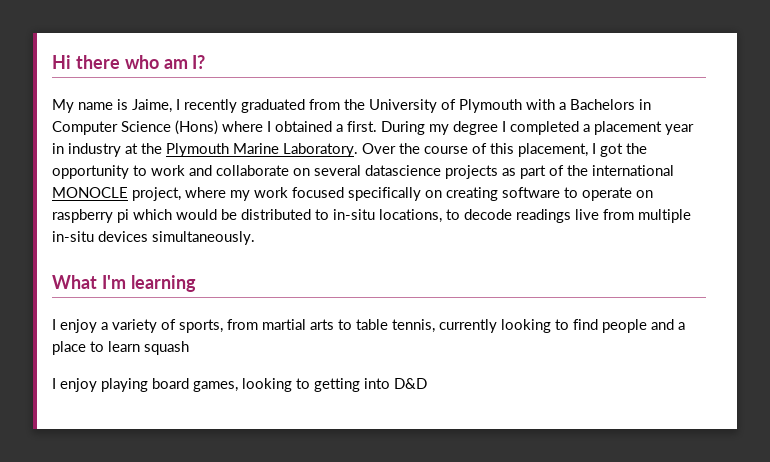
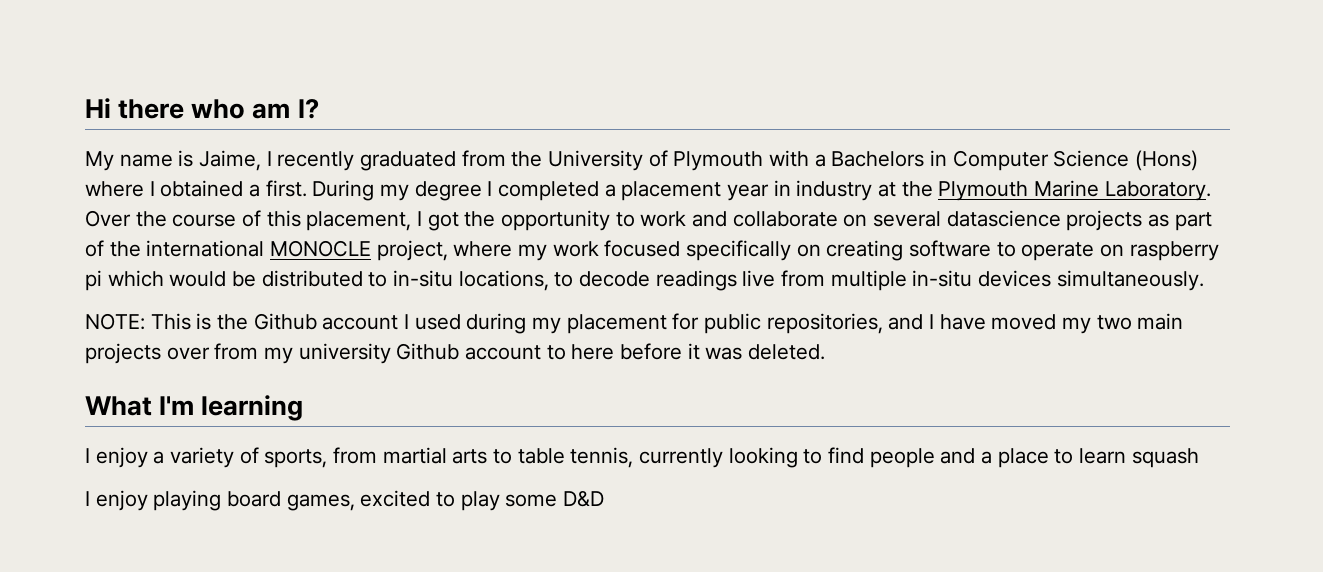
+ NOTE: This is the Github account I used during my placement for public repositories, and I have moved my two main projects over from my university Github account to here before it was deleted.
- I enjoy playing board games, looking to getting into D&D
+ I enjoy playing board games, excited to play some D&D

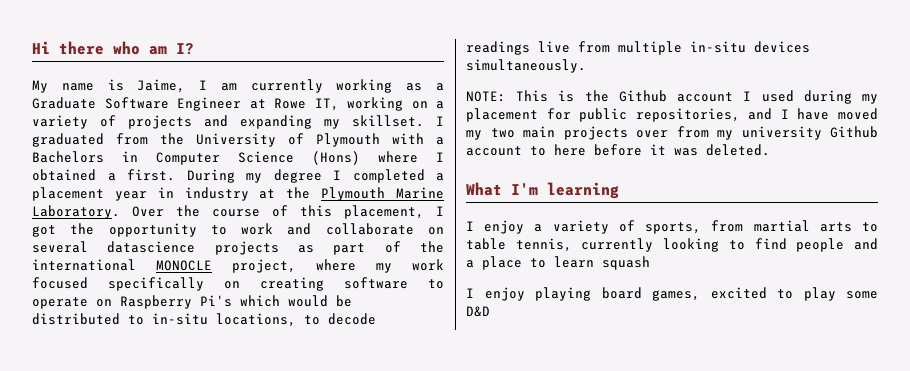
- My name is Jaime, I recently graduated from the University of Plymouth with a Bachelors in Computer Science (Hons) where I obtained a first.
+ My name is Jaime, I am currently working as a Graduate Software Engineer at Rowe IT, working on a variety of projects and expanding my skillset. I graduated from the University of Plymouth with a Bachelors in Computer Science (Hons) where I obtained a first.
- Over the course of this placement, I got the opportunity to work and collaborate on several datascience projects as part of the international MONOCLE project, where my work focused specifically on creating software to operate on raspberry pi which would be distributed to in-situ locations, to decode readings live from multiple in-situ devices simultaneously.
+ Over the course of this placement, I got the opportunity to work and collaborate on several datascience projects as part of the international MONOCLE project, where my work focused specifically on creating software to operate on Raspberry Pi's which would be distributed to in-situ locations, to decode readings live from multiple in-situ devices simultaneously.

